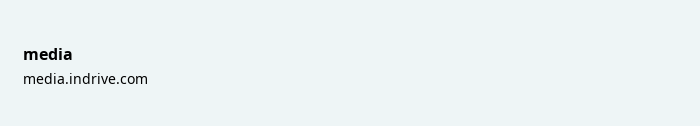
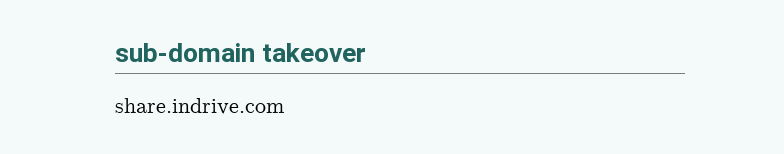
- media
- media.indrive.com
+ sub-domain takeover
+ share.indrive.com

